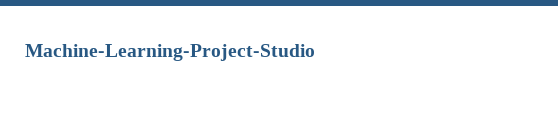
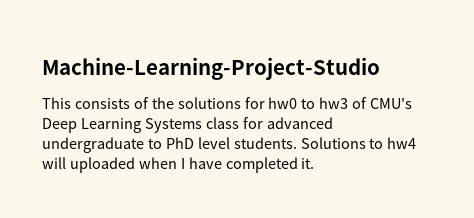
+ This consists of the solutions for hw0 to hw3 of CMU's Deep Learning Systems class for advanced undergraduate to PhD level students. Solutions to hw4 will uploaded when I have completed it.

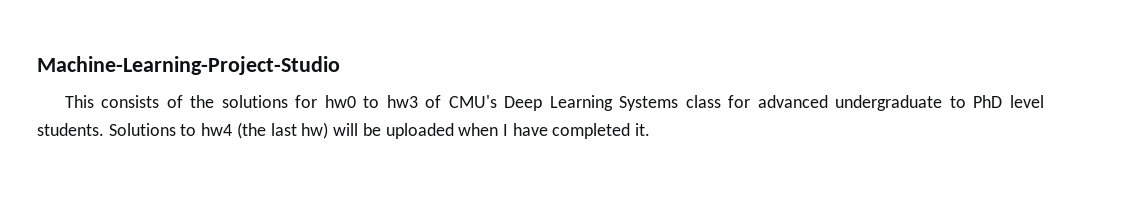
- Solutions to hw4 will uploaded when I have completed it.
+ Solutions to hw4 (the last hw) will be uploaded when I have completed it.

